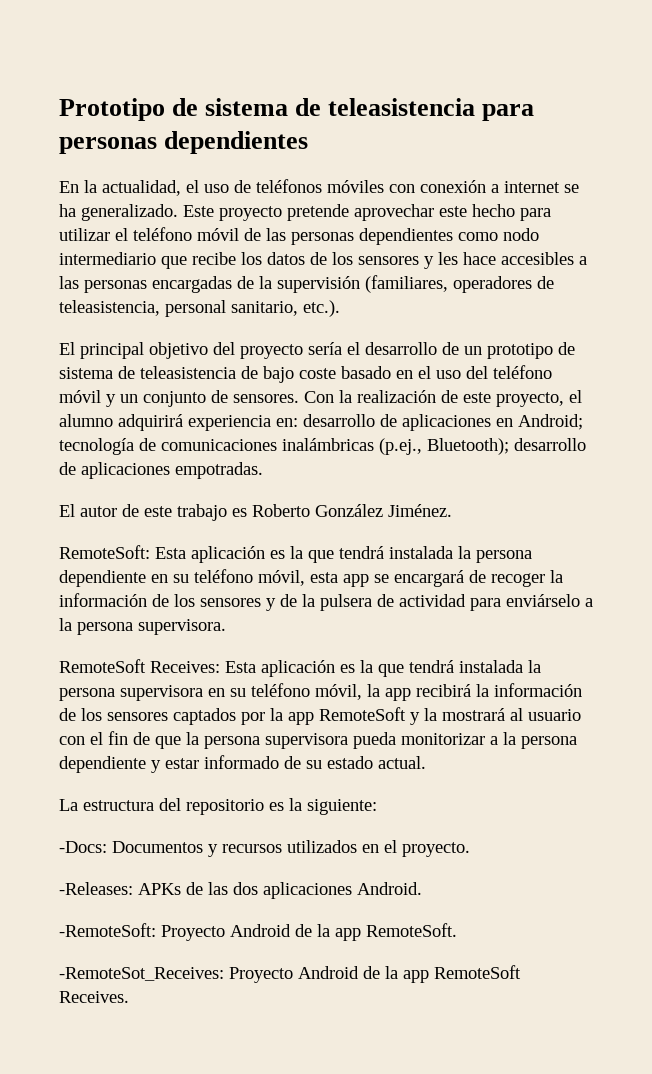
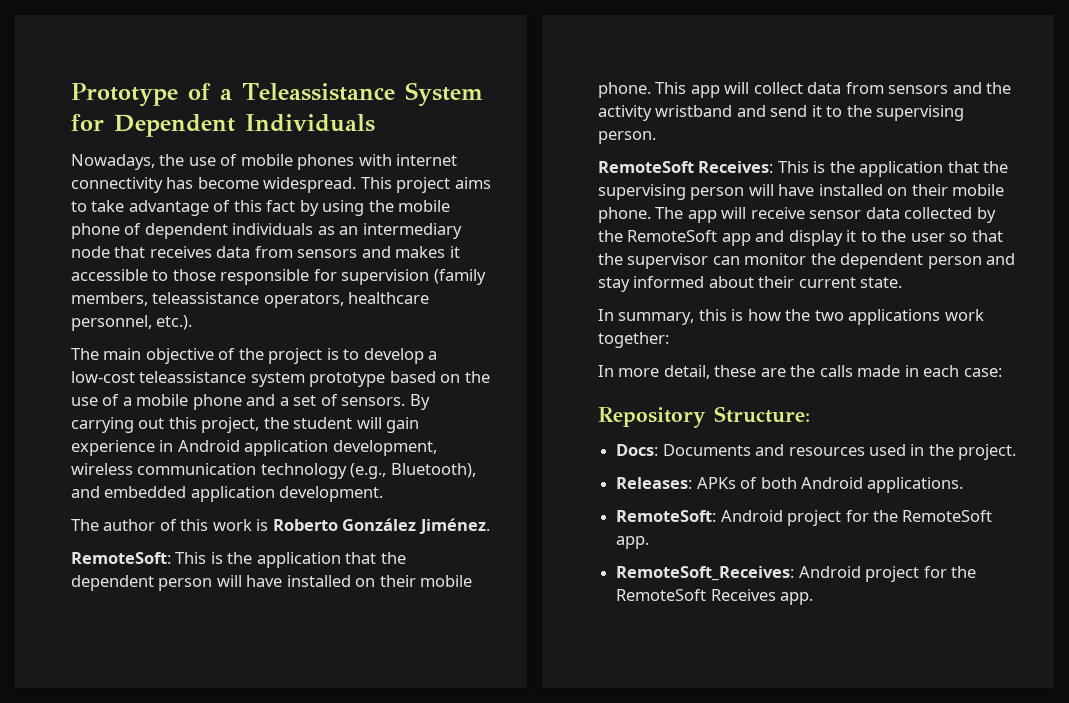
- Prototipo de sistema de teleasistencia para personas dependientes
- En la actualidad, el uso de teléfonos móviles con conexión a internet se ha generalizado. Este proyecto pretende aprovechar este hecho para utilizar el teléfono móvil de las personas dependientes como nodo intermediario que recibe los datos de los sensores y les hace accesibles a las personas encargadas de la supervisión (familiares, operadores de teleasistencia, personal sanitario, etc.).
- El principal objetivo del proyecto sería el desarrollo de un prototipo de sistema de teleasistencia de bajo coste basado en el uso del teléfono móvil y un conjunto de sensores. Con la realización de este proyecto, el alumno adquirirá experiencia en: desarrollo de aplicaciones en Android; tecnología de comunicaciones inalámbricas (p.ej., Bluetooth); desarrollo de aplicaciones empotradas.
- El autor de este trabajo es Roberto González Jiménez.
- RemoteSoft: Esta aplicación es la que tendrá instalada la persona dependiente en su teléfono móvil, esta app se encargará de recoger la información de los sensores y de la pulsera de actividad para enviárselo a la persona supervisora.
- RemoteSoft Receives: Esta aplicación es la que tendrá instalada la persona supervisora en su teléfono móvil, la app recibirá la información de los sensores captados por la app RemoteSoft y la mostrará al usuario con el fin de que la persona supervisora pueda monitorizar a la persona dependiente y estar informado de su estado actual.
- La estructura del repositorio es la siguiente:
- -Docs: Documentos y recursos utilizados en el proyecto.
- -Releases: APKs de las dos aplicaciones Android.
- -RemoteSoft: Proyecto Android de la app RemoteSoft.
- -RemoteSot_Receives: Proyecto Android de la app RemoteSoft Receives.
+ Prototype of a Teleassistance System for Dependent Individuals
+ Nowadays, the use of mobile phones with internet connectivity has become widespread. This project aims to take advantage of this fact by using the mobile phone of dependent individuals as an intermediary node that receives data from sensors and makes it accessible to those responsible for supervision (family members, teleassistance operators, healthcare personnel, etc.).
+ The main objective of the project is to develop a low-cost teleassistance system prototype based on the use of a mobile phone and a set of sensors. By carrying out this project, the student will gain experience in Android application development, wireless communication technology (e.g., Bluetooth), and embedded application development.
+ The author of this work is Roberto González Jiménez.
+ RemoteSoft: This is the application that the dependent person will have installed on their mobile phone. This app will collect data from sensors and the activity wristband and send it to the supervising person.
+ RemoteSoft Receives: This is the application that the supervising person will have installed on their mobile phone. The app will receive sensor data collected by the RemoteSoft app and display it to the user so that the supervisor can monitor the dependent person and stay informed about their current state.
+ In summary, this is how the two applications work together:
+ In more detail, these are the calls made in each case:
+ Repository Structure:
+ Docs: Documents and resources used in the project.
+ Releases: APKs of both Android applications.
+ RemoteSoft: Android project for the RemoteSoft app.
+ RemoteSoft_Receives: Android project for the RemoteSoft Receives app.

